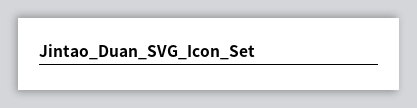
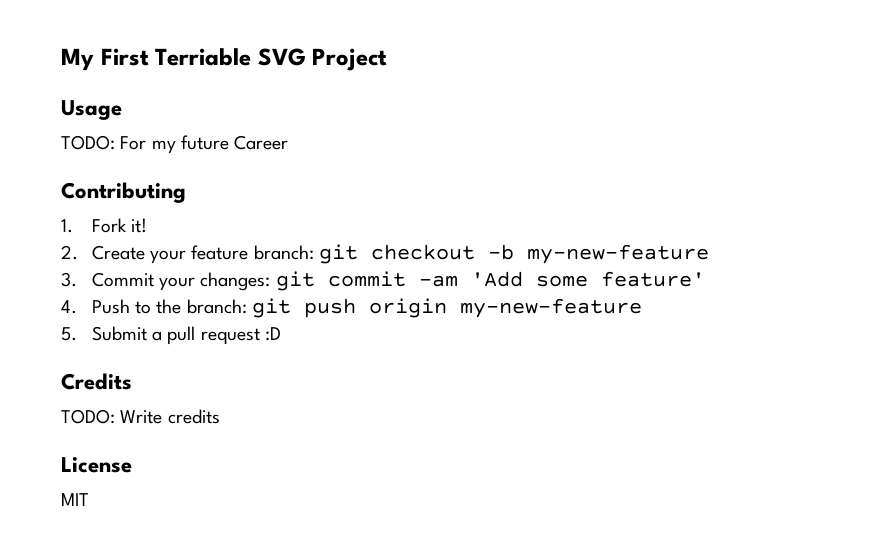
- Jintao_Duan_SVG_Icon_Set
+ My First Terriable SVG Project
+ Usage
+ TODO: For my future Career
+ Contributing
+ 1. Fork it!
+ 2. Create your feature branch: git checkout -b my-new-feature
+ 3. Commit your changes: git commit -am 'Add some feature'
+ 4. Push to the branch: git push origin my-new-feature
+ 5. Submit a pull request :D
+ Credits
+ TODO: Write credits
+ License
+ MIT

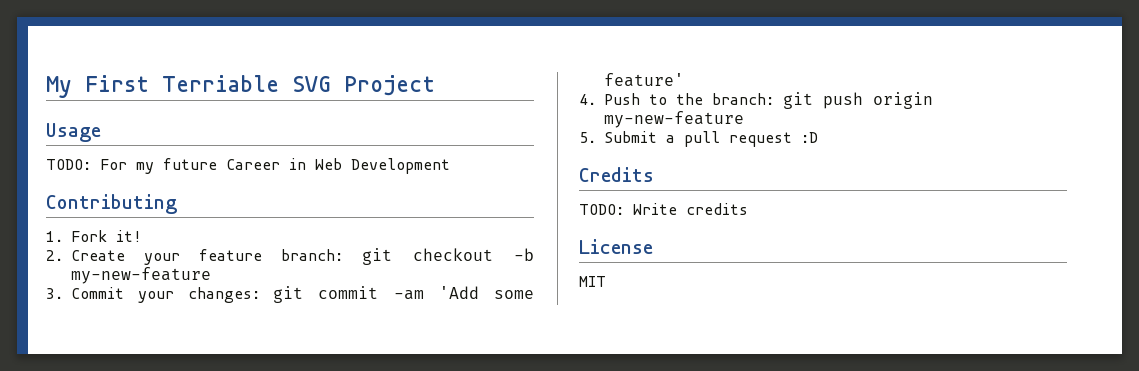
- TODO: For my future Career
+ TODO: For my future Career in Web Development

